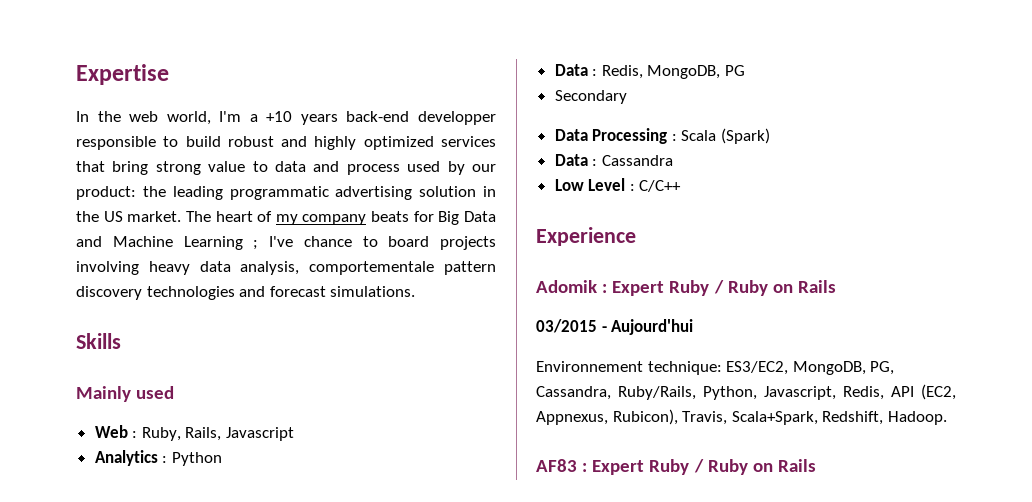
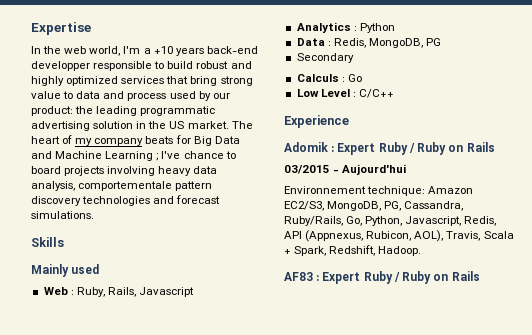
- Data Processing : Scala (Spark)
- Data : Cassandra
+ Calculs : Go
- Environnement technique: ES3/EC2, MongoDB, PG, Cassandra, Ruby/Rails, Python, Javascript, Redis, API (EC2, Appnexus, Rubicon), Travis, Scala+Spark, Redshift, Hadoop.
+ Environnement technique: Amazon EC2/S3, MongoDB, PG, Cassandra, Ruby/Rails, Go, Python, Javascript, Redis, API (Appnexus, Rubicon, AOL), Travis, Scala + Spark, Redshift, Hadoop.

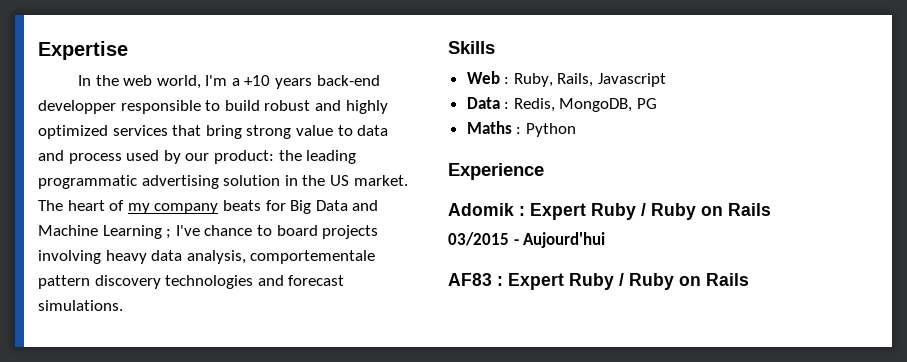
- Mainly used
- Analytics : Python
- Secondary
- Calculs : Go
- Low Level : C/C++
+ Maths : Python
- Environnement technique: Amazon EC2/S3, MongoDB, PG, Cassandra, Ruby/Rails, Go, Python, Javascript, Redis, API (Appnexus, Rubicon, AOL), Travis, Scala + Spark, Redshift, Hadoop.

